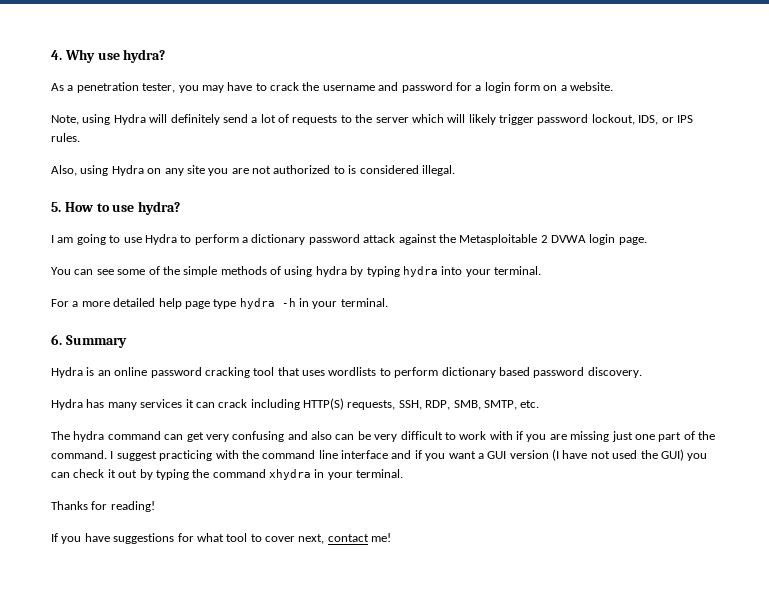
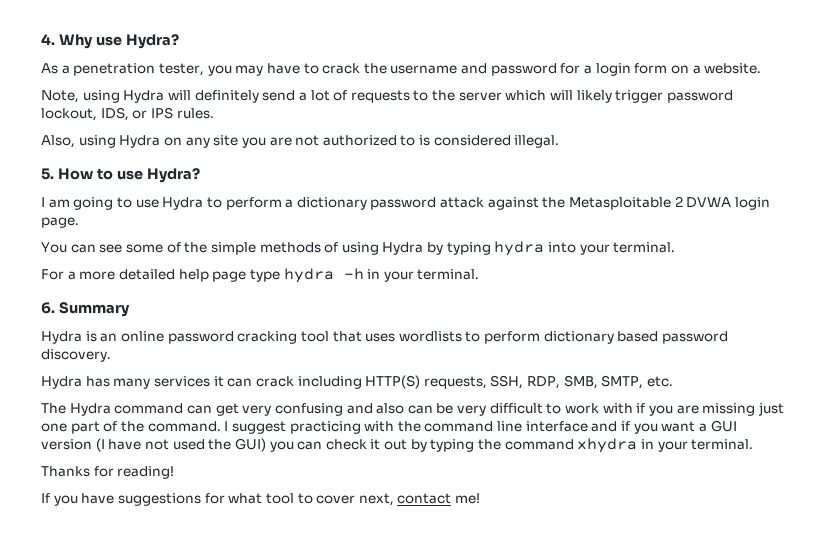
- 4. Why use hydra?
+ 4. Why use Hydra?
- 5. How to use hydra?
+ 5. How to use Hydra?
- You can see some of the simple methods of using hydra by typing hydra into your terminal.
+ You can see some of the simple methods of using Hydra by typing hydra into your terminal.
- The hydra command can get very confusing and also can be very difficult to work with if you are missing just one part of the command.
+ The Hydra command can get very confusing and also can be very difficult to work with if you are missing just one part of the command.

